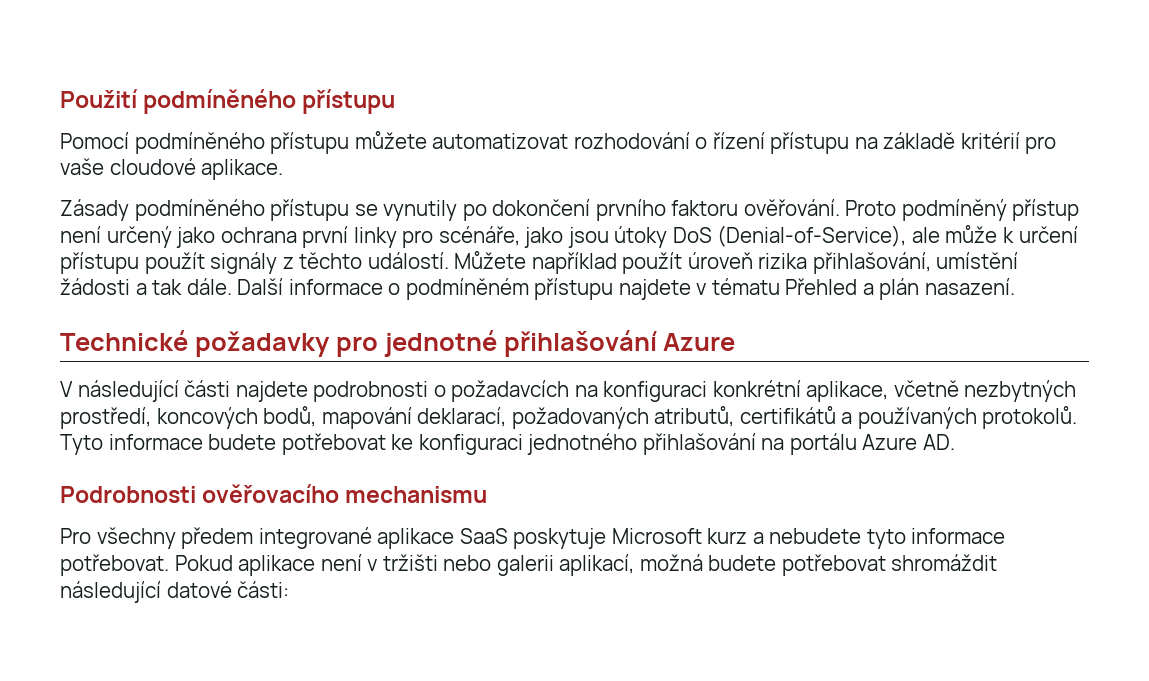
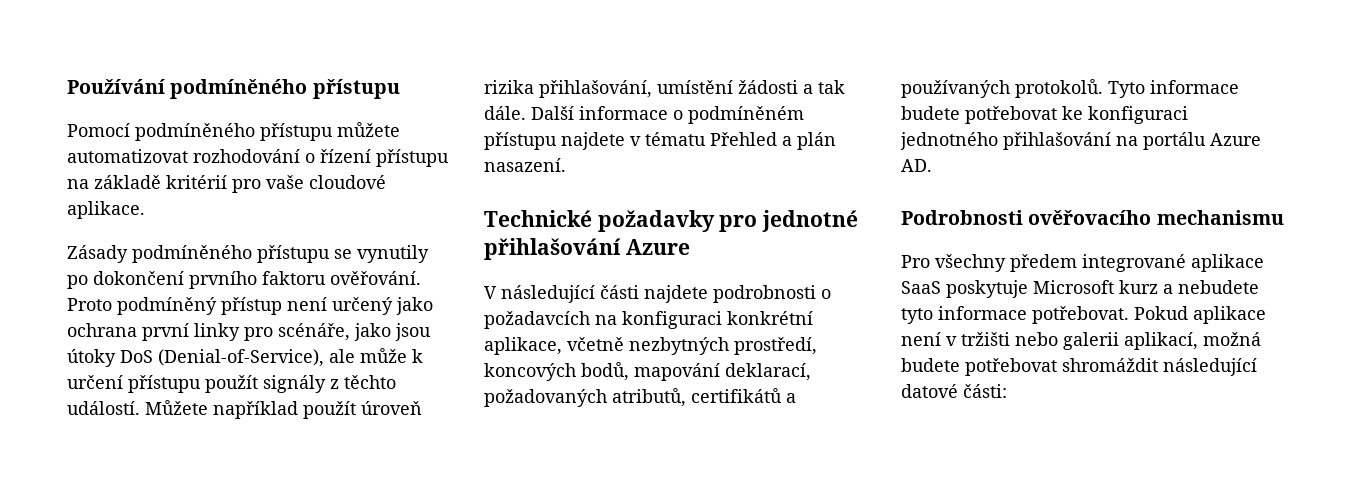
- Použití podmíněného přístupu
+ Používání podmíněného přístupu

